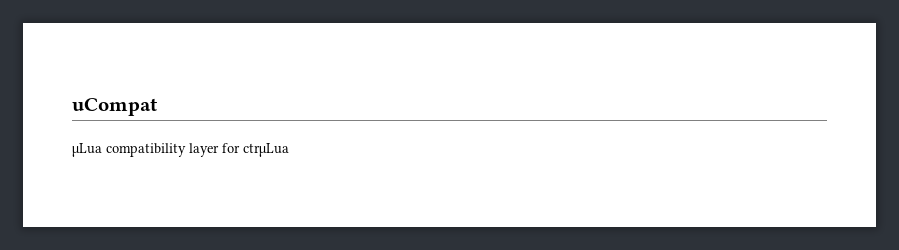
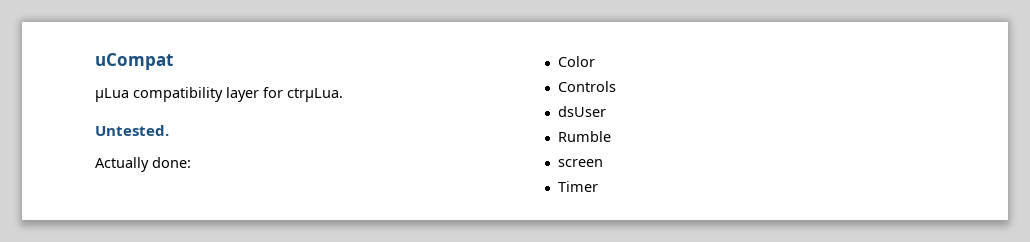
- µLua compatibility layer for ctrµLua
+ µLua compatibility layer for ctrµLua.
+ Untested.
+ Actually done:
+ Color
+ Controls
+ dsUser
+ Rumble
+ screen
+ Timer

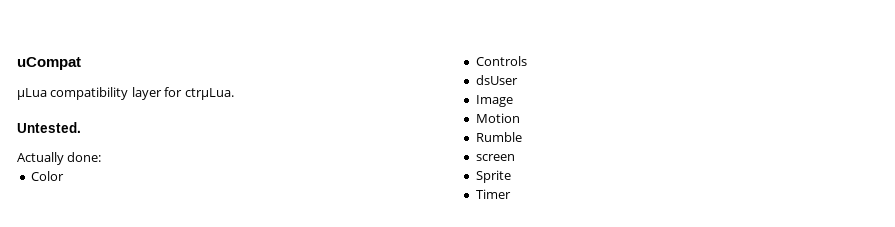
+ Image
+ Motion
+ Sprite

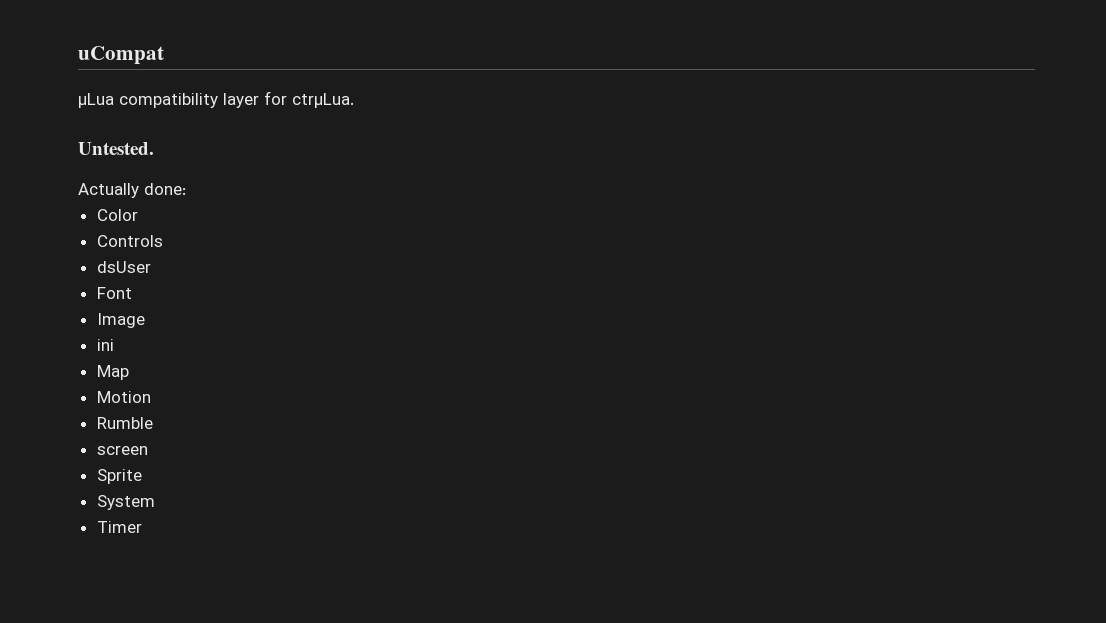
+ Font
+ ini
+ Map
+ System

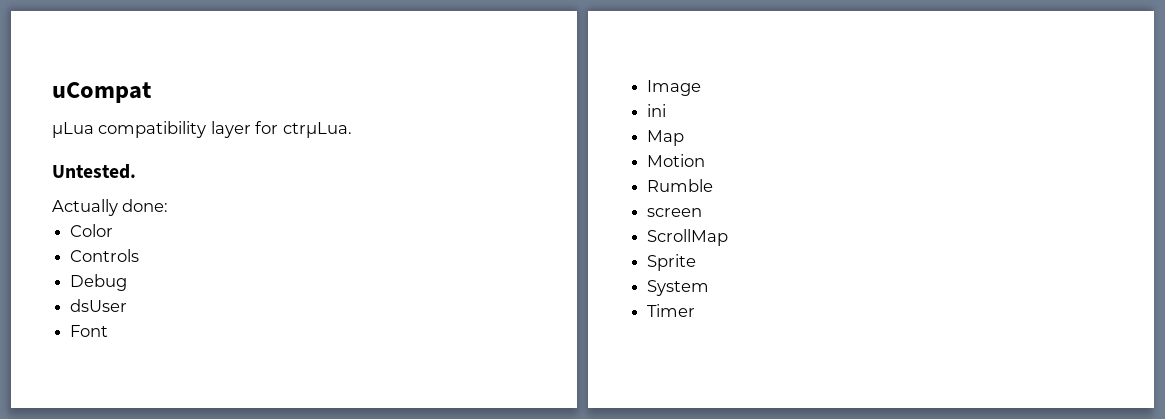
+ Debug
+ ScrollMap

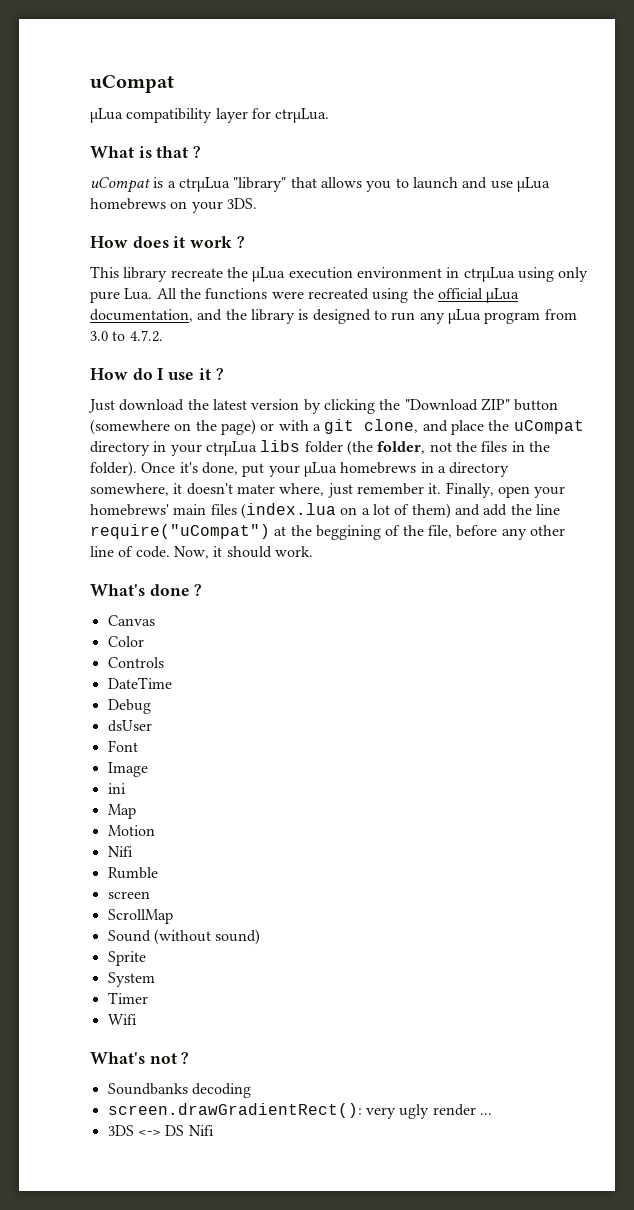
- Untested.
- Actually done:
+ What is that ?
+ uCompat is a ctrµLua "library" that allows you to launch and use µLua homebrews on your 3DS.
+ How does it work ?
+ This library recreate the µLua execution environment in ctrµLua using only pure Lua. All the functions were recreated using the official µLua documentation, and the library is designed to run any µLua program from 3.0 to 4.7.2.
+ How do I use it ?
+ Just download the latest version by clicking the "Download ZIP" button (somewhere on the page) or with a git clone, and place the uCompat directory in your ctrµLua libs folder (the folder, not the files in the folder). Once it's done, put your µLua homebrews in a directory somewhere, it doesn't mater where, just remember it. Finally, open your homebrews' main files (index.lua on a lot of them) and add the line require("uCompat") at the beggining of the file, before any other line of code. Now, it should work.
+ What's done ?
+ Canvas
+ DateTime
  Motion
+ Nifi
+ Sound (without sound)
+ Wifi
+ What's not ?
+ Soundbanks decoding
+ screen.drawGradientRect(): very ugly render ...
+ 3DS <-> DS Nifi

